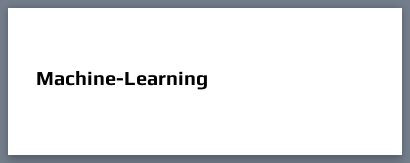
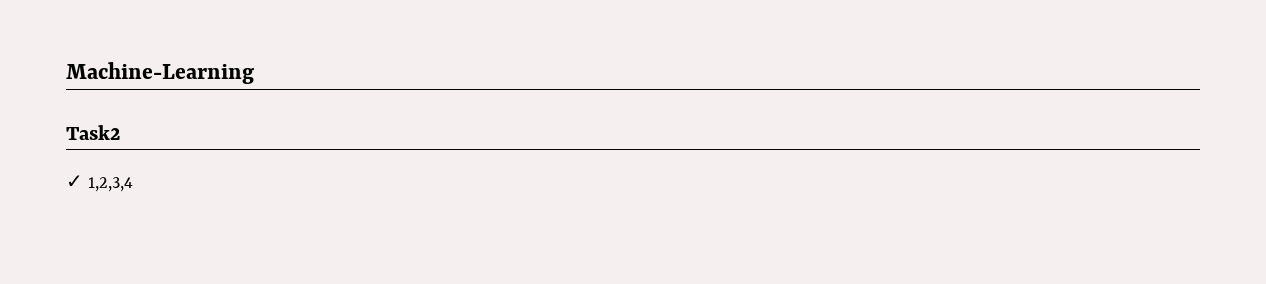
+ Task2
+ ✓ 1,2,3,4

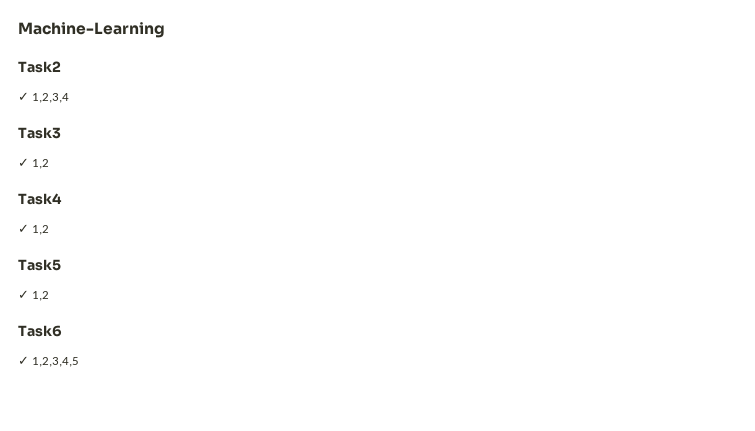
+ Task3
+ ✓ 1,2
+ Task4
+ ✓ 1,2
+ Task5
+ ✓ 1,2
+ Task6
+ ✓ 1,2,3,4,5

